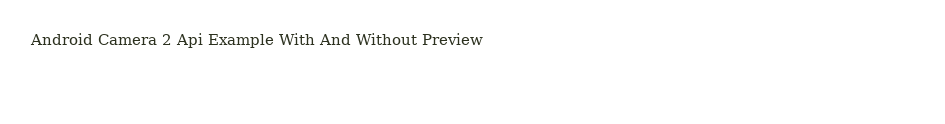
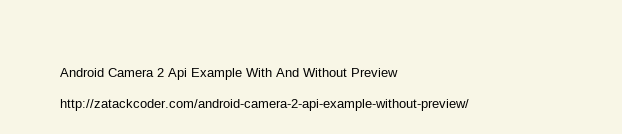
+ http://zatackcoder.com/android-camera-2-api-example-without-preview/

